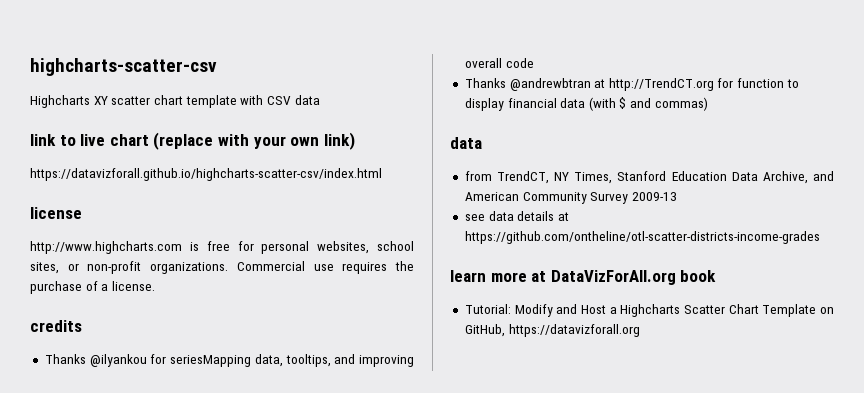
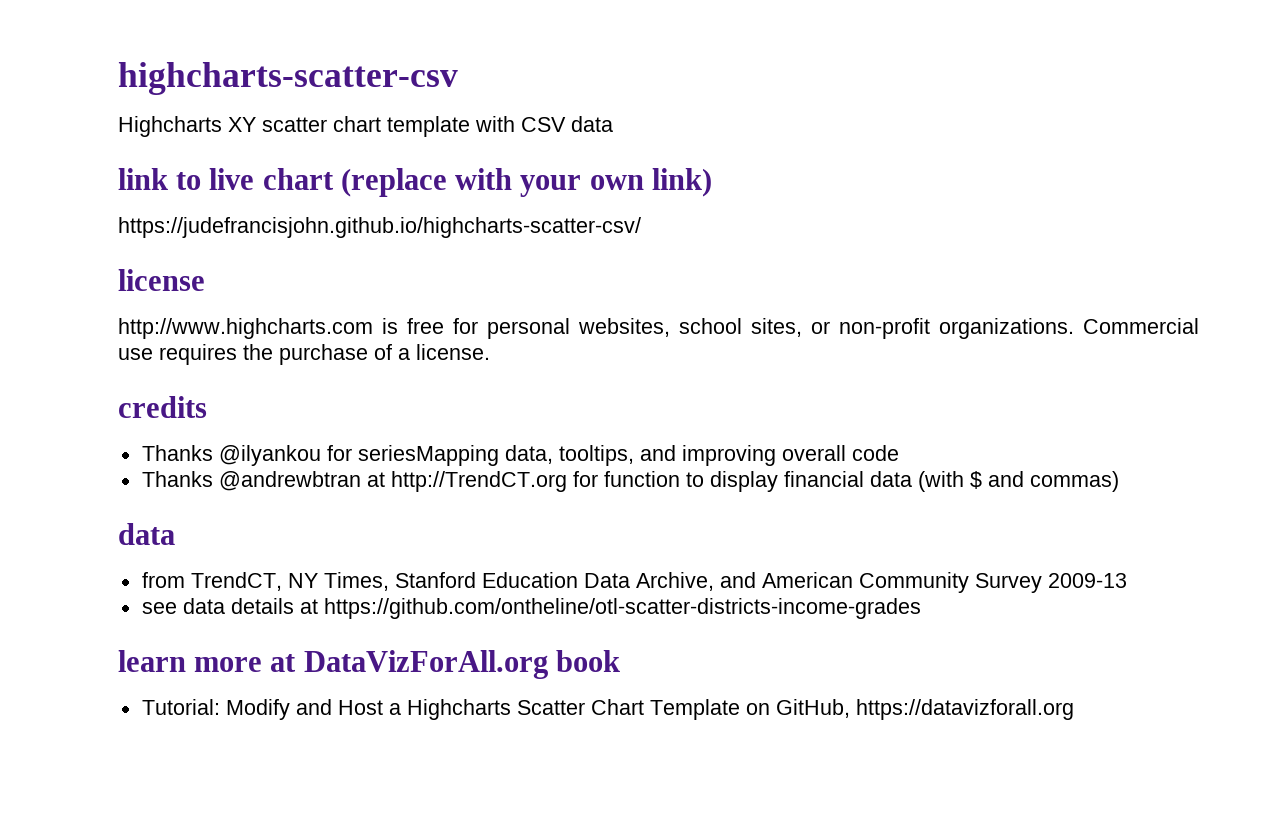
- https://datavizforall.github.io/highcharts-scatter-csv/index.html
+ https://judefrancisjohn.github.io/highcharts-scatter-csv/

